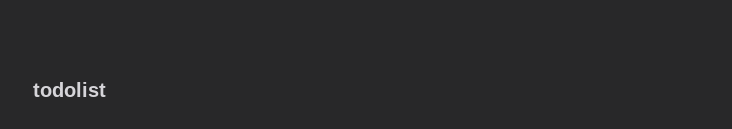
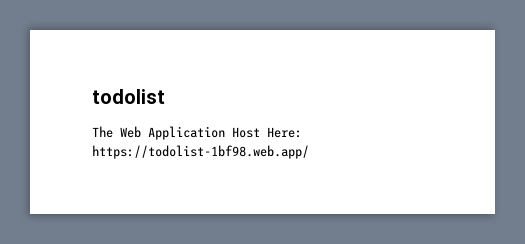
+ The Web Application Host Here: https://todolist-1bf98.web.app/

